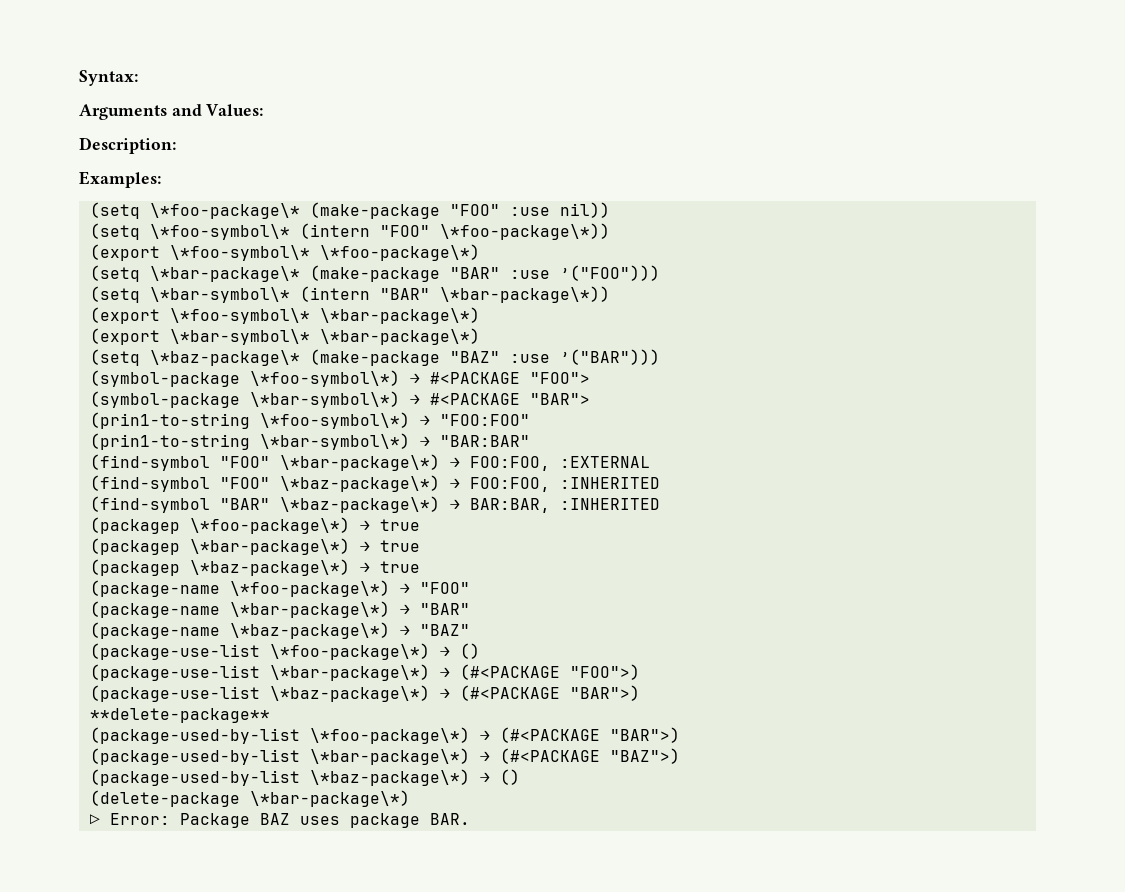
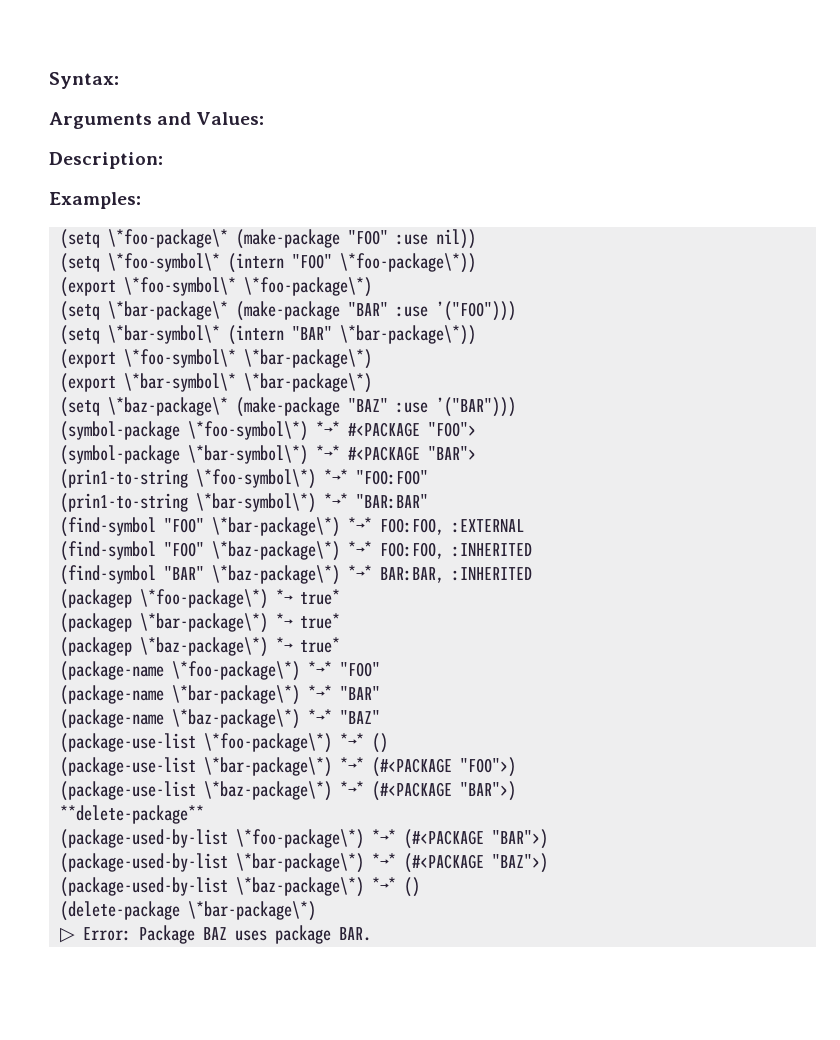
- (symbol-package \*foo-symbol\*) → #<PACKAGE "FOO">
+ (symbol-package \*foo-symbol\*) *→* #<PACKAGE "FOO">
- (symbol-package \*bar-symbol\*) → #<PACKAGE "BAR">
+ (symbol-package \*bar-symbol\*) *→* #<PACKAGE "BAR">
- (prin1-to-string \*foo-symbol\*) → "FOO:FOO"
+ (prin1-to-string \*foo-symbol\*) *→* "FOO:FOO"
- (prin1-to-string \*bar-symbol\*) → "BAR:BAR"
+ (prin1-to-string \*bar-symbol\*) *→* "BAR:BAR"
- (find-symbol "FOO" \*bar-package\*) → FOO:FOO, :EXTERNAL
+ (find-symbol "FOO" \*bar-package\*) *→* FOO:FOO, :EXTERNAL
- (find-symbol "FOO" \*baz-package\*) → FOO:FOO, :INHERITED
+ (find-symbol "FOO" \*baz-package\*) *→* FOO:FOO, :INHERITED
- (find-symbol "BAR" \*baz-package\*) → BAR:BAR, :INHERITED
+ (find-symbol "BAR" \*baz-package\*) *→* BAR:BAR, :INHERITED
- (packagep \*foo-package\*) → true
+ (packagep \*foo-package\*) *→ true*
- (packagep \*bar-package\*) → true
+ (packagep \*bar-package\*) *→ true*
- (packagep \*baz-package\*) → true
+ (packagep \*baz-package\*) *→ true*
- (package-name \*foo-package\*) → "FOO"
+ (package-name \*foo-package\*) *→* "FOO"
- (package-name \*bar-package\*) → "BAR"
+ (package-name \*bar-package\*) *→* "BAR"
- (package-name \*baz-package\*) → "BAZ"
+ (package-name \*baz-package\*) *→* "BAZ"
- (package-use-list \*foo-package\*) → ()
+ (package-use-list \*foo-package\*) *→* ()
- (package-use-list \*bar-package\*) → (#<PACKAGE "FOO">)
+ (package-use-list \*bar-package\*) *→* (#<PACKAGE "FOO">)
- (package-use-list \*baz-package\*) → (#<PACKAGE "BAR">)
+ (package-use-list \*baz-package\*) *→* (#<PACKAGE "BAR">)
- (package-used-by-list \*foo-package\*) → (#<PACKAGE "BAR">)
+ (package-used-by-list \*foo-package\*) *→* (#<PACKAGE "BAR">)
- (package-used-by-list \*bar-package\*) → (#<PACKAGE "BAZ">)
+ (package-used-by-list \*bar-package\*) *→* (#<PACKAGE "BAZ">)
- (package-used-by-list \*baz-package\*) → ()
+ (package-used-by-list \*baz-package\*) *→* ()

